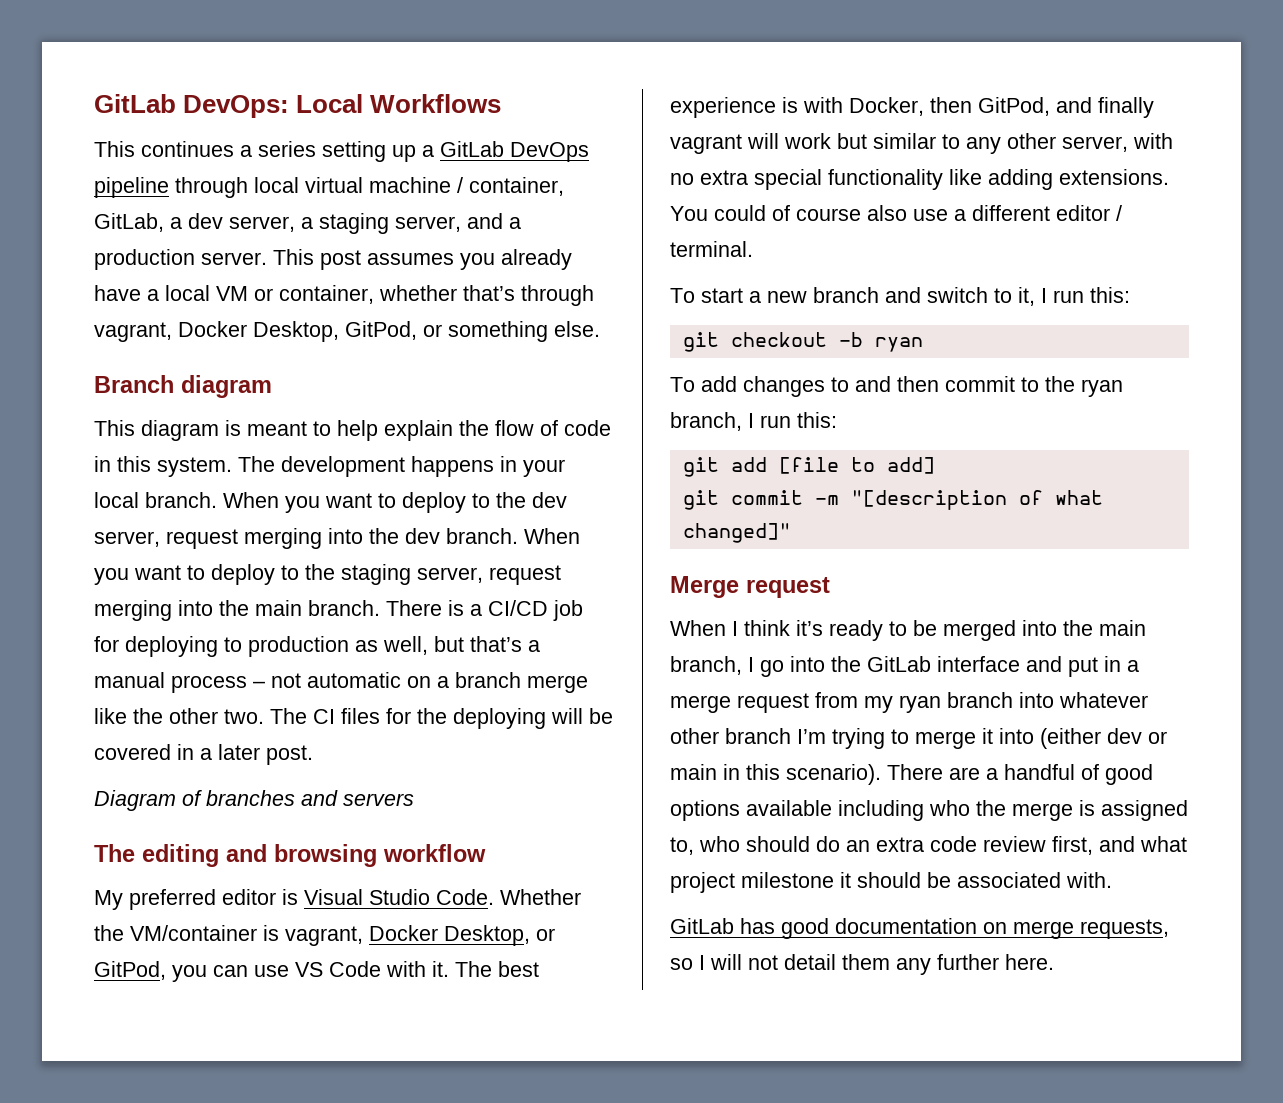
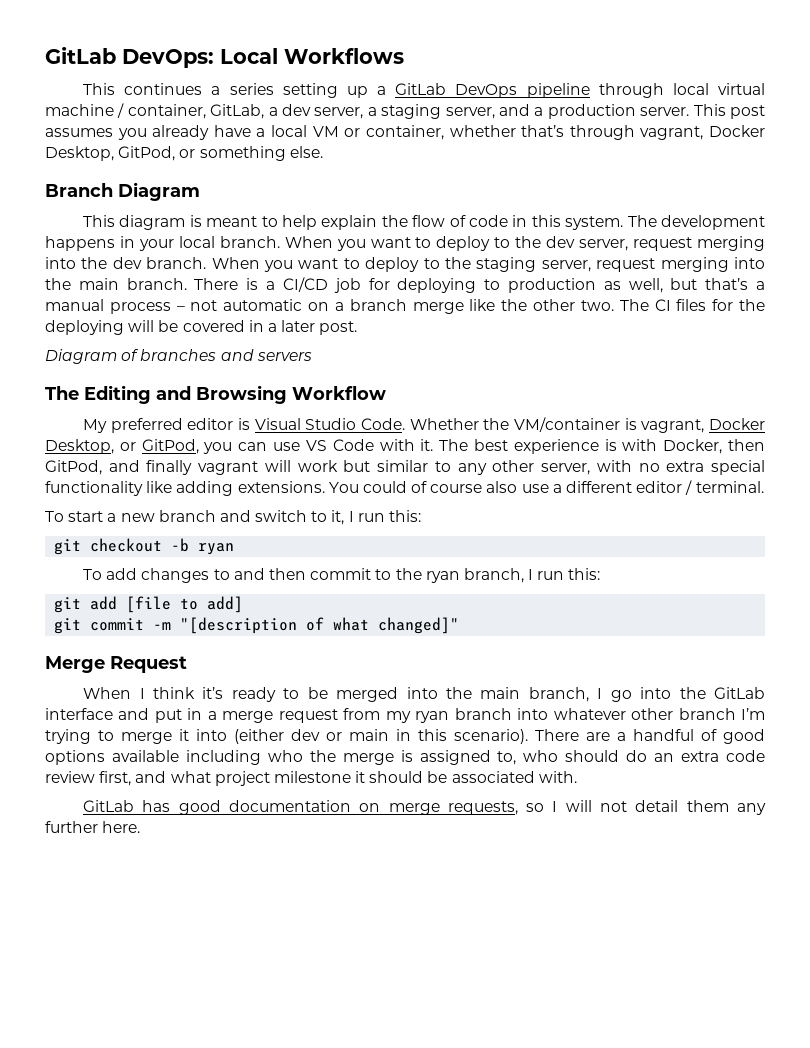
- Branch diagram
+ Branch Diagram
- The editing and browsing workflow
+ The Editing and Browsing Workflow
- Merge request
+ Merge Request

